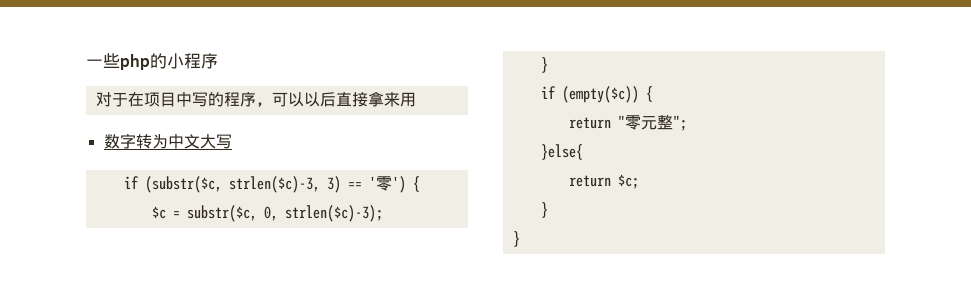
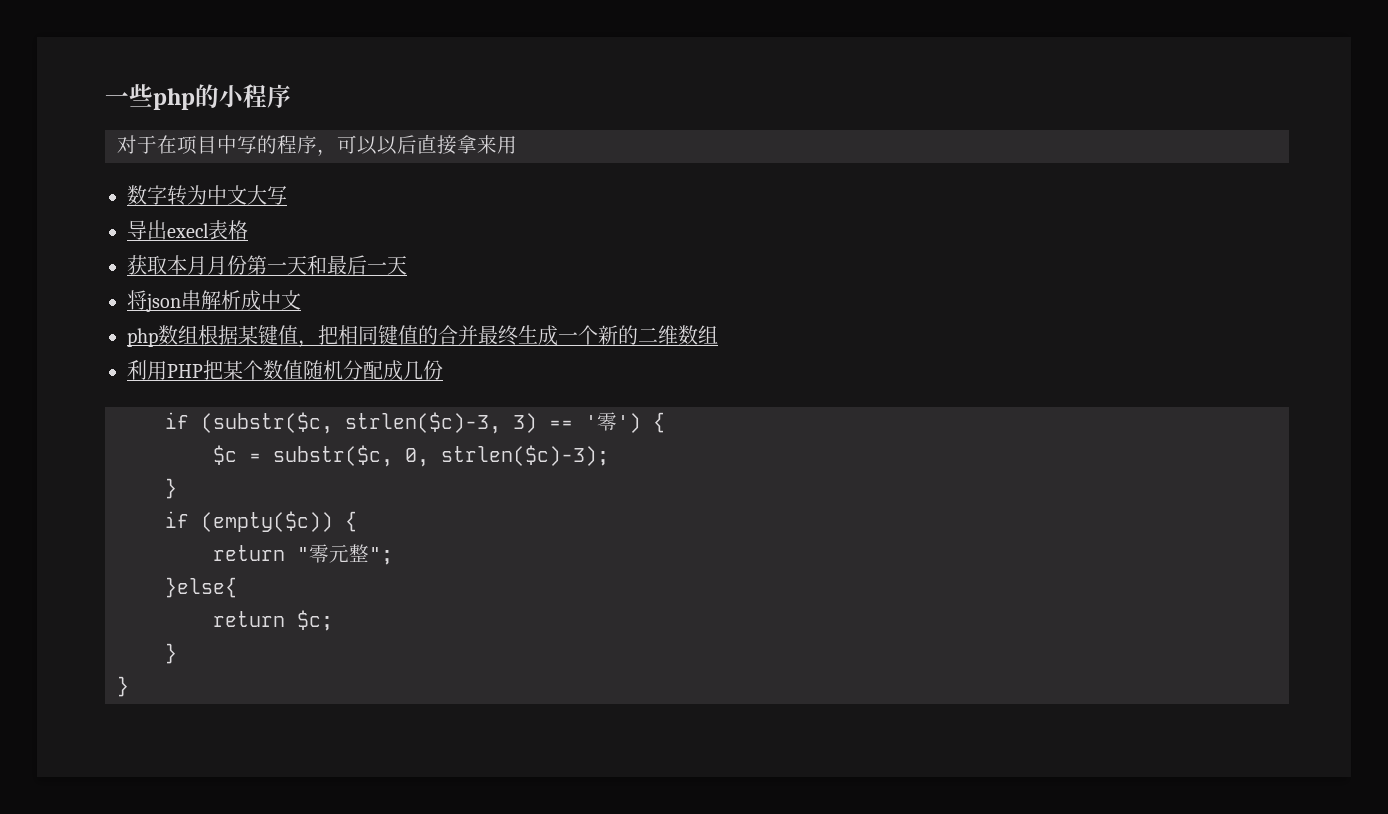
+ 导出execl表格
+ 获取本月月份第一天和最后一天
+ 将json串解析成中文
+ php数组根据某键值，把相同键值的合并最终生成一个新的二维数组
+ 利用PHP把某个数值随机分配成几份

